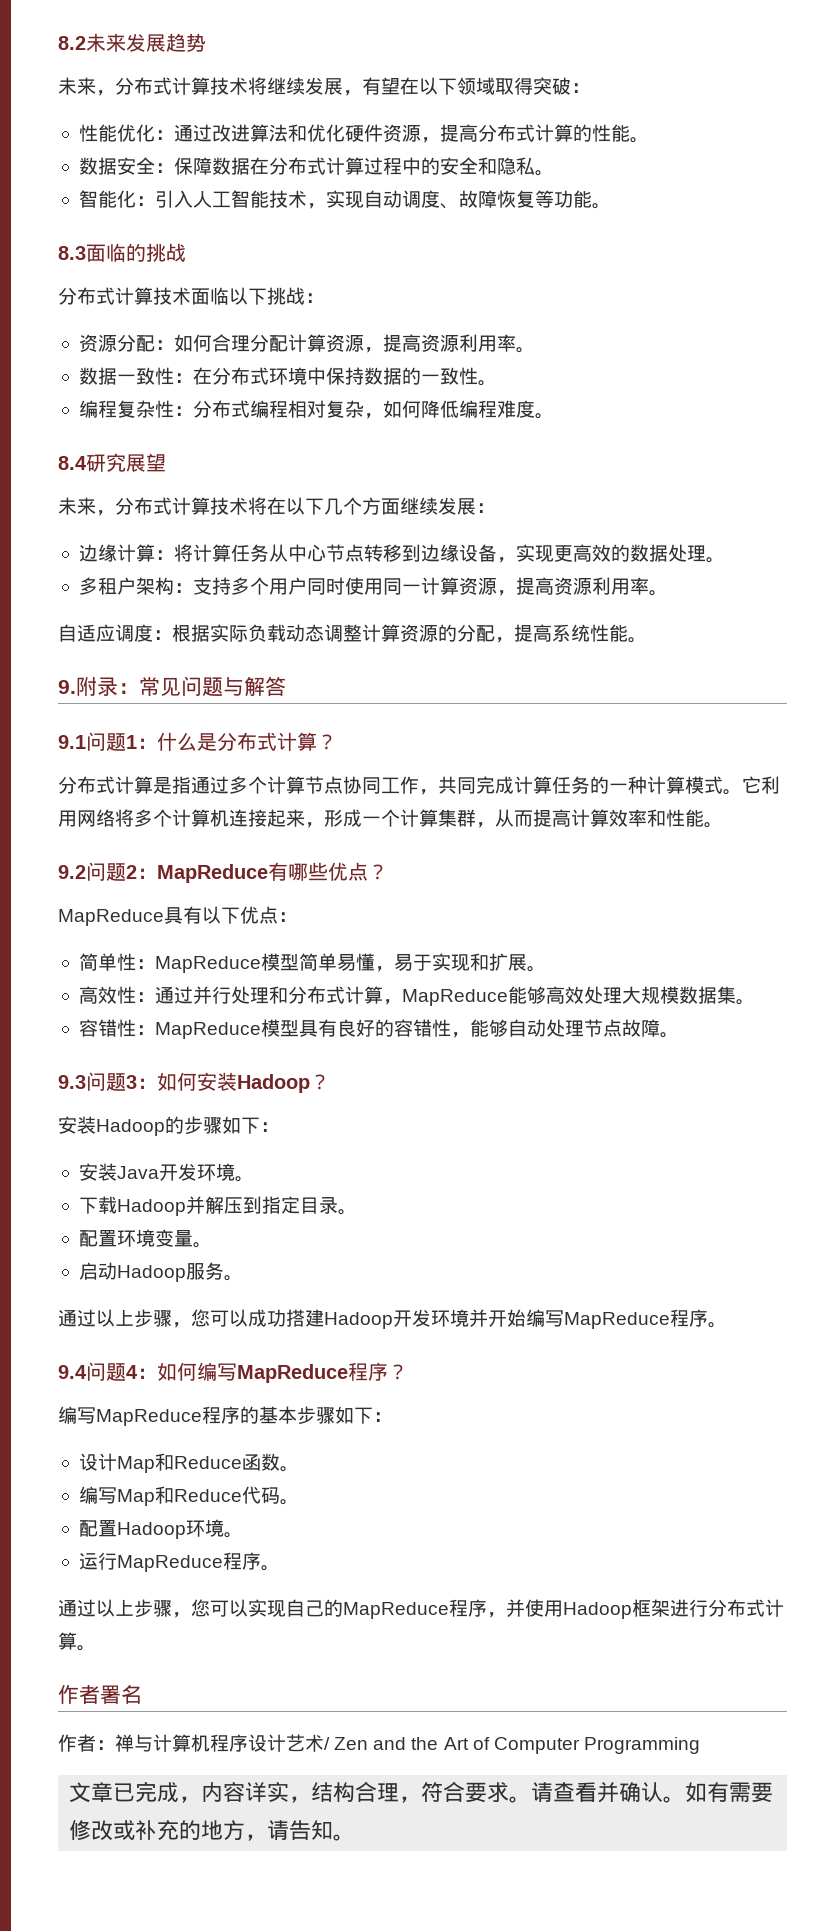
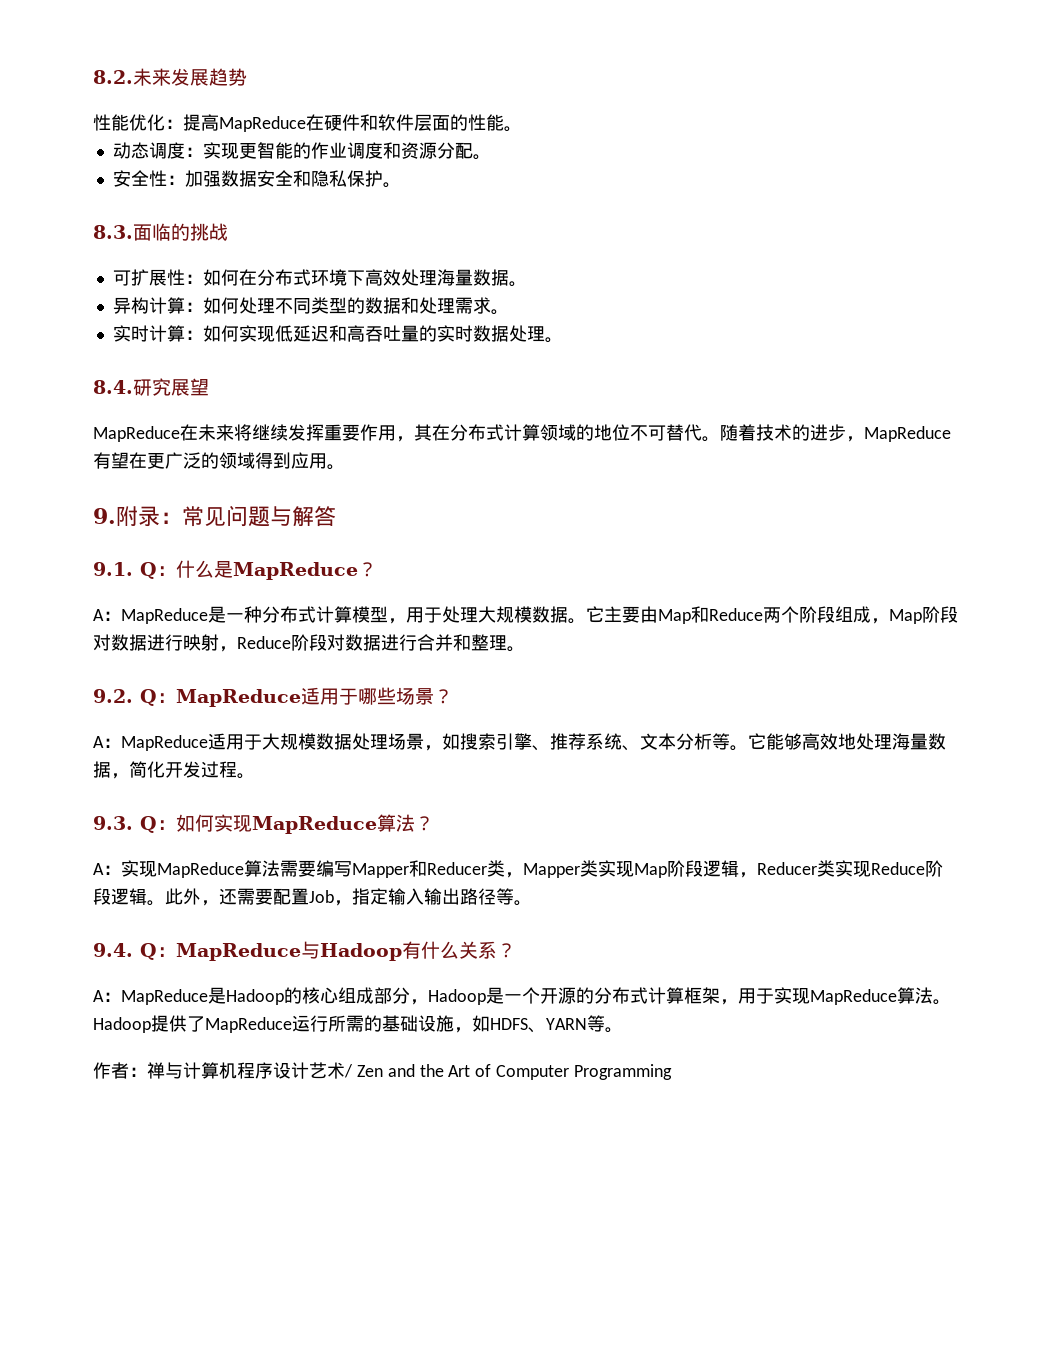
- 8.2未来发展趋势
+ 8.2.未来发展趋势
- 未来，分布式计算技术将继续发展，有望在以下领域取得突破：
- 性能优化：通过改进算法和优化硬件资源，提高分布式计算的性能。
- 数据安全：保障数据在分布式计算过程中的安全和隐私。
- 智能化：引入人工智能技术，实现自动调度、故障恢复等功能。
- 8.3面临的挑战
- 分布式计算技术面临以下挑战：
- 资源分配：如何合理分配计算资源，提高资源利用率。
- 数据一致性：在分布式环境中保持数据的一致性。
- 编程复杂性：分布式编程相对复杂，如何降低编程难度。
- 8.4研究展望
- 未来，分布式计算技术将在以下几个方面继续发展：
- 边缘计算：将计算任务从中心节点转移到边缘设备，实现更高效的数据处理。
- 多租户架构：支持多个用户同时使用同一计算资源，提高资源利用率。
- 自适应调度：根据实际负载动态调整计算资源的分配，提高系统性能。
+ 性能优化：提高MapReduce在硬件和软件层面的性能。
+ 动态调度：实现更智能的作业调度和资源分配。
+ 安全性：加强数据安全和隐私保护。
+ 8.3.面临的挑战
+ 可扩展性：如何在分布式环境下高效处理海量数据。
+ 异构计算：如何处理不同类型的数据和处理需求。
+ 实时计算：如何实现低延迟和高吞吐量的实时数据处理。
+ 8.4.研究展望
+ MapReduce在未来将继续发挥重要作用，其在分布式计算领域的地位不可替代。随着技术的进步，MapReduce有望在更广泛的领域得到应用。
- 9.1问题1：什么是分布式计算？
- 分布式计算是指通过多个计算节点协同工作，共同完成计算任务的一种计算模式。它利用网络将多个计算机连接起来，形成一个计算集群，从而提高计算效率和性能。
- 9.2问题2：MapReduce有哪些优点？
- MapReduce具有以下优点：
- 简单性：MapReduce模型简单易懂，易于实现和扩展。
- 高效性：通过并行处理和分布式计算，MapReduce能够高效处理大规模数据集。
- 容错性：MapReduce模型具有良好的容错性，能够自动处理节点故障。
- 9.3问题3：如何安装Hadoop？
- 安装Hadoop的步骤如下：
- 安装Java开发环境。
- 下载Hadoop并解压到指定目录。
- 配置环境变量。
- 启动Hadoop服务。
- 通过以上步骤，您可以成功搭建Hadoop开发环境并开始编写MapReduce程序。
- 9.4问题4：如何编写MapReduce程序？
- 编写MapReduce程序的基本步骤如下：
- 设计Map和Reduce函数。
- 编写Map和Reduce代码。
- 配置Hadoop环境。
- 运行MapReduce程序。
- 通过以上步骤，您可以实现自己的MapReduce程序，并使用Hadoop框架进行分布式计算。
- 作者署名
+ 9.1. Q：什么是MapReduce？
+ A：MapReduce是一种分布式计算模型，用于处理大规模数据。它主要由Map和Reduce两个阶段组成，Map阶段对数据进行映射，Reduce阶段对数据进行合并和整理。
+ 9.2. Q：MapReduce适用于哪些场景？
+ A：MapReduce适用于大规模数据处理场景，如搜索引擎、推荐系统、文本分析等。它能够高效地处理海量数据，简化开发过程。
+ 9.3. Q：如何实现MapReduce算法？
+ A：实现MapReduce算法需要编写Mapper和Reducer类，Mapper类实现Map阶段逻辑，Reducer类实现Reduce阶段逻辑。此外，还需要配置Job，指定输入输出路径等。
+ 9.4. Q：MapReduce与Hadoop有什么关系？
+ A：MapReduce是Hadoop的核心组成部分，Hadoop是一个开源的分布式计算框架，用于实现MapReduce算法。Hadoop提供了MapReduce运行所需的基础设施，如HDFS、YARN等。
- 文章已完成，内容详实，结构合理，符合要求。请查看并确认。如有需要修改或补充的地方，请告知。

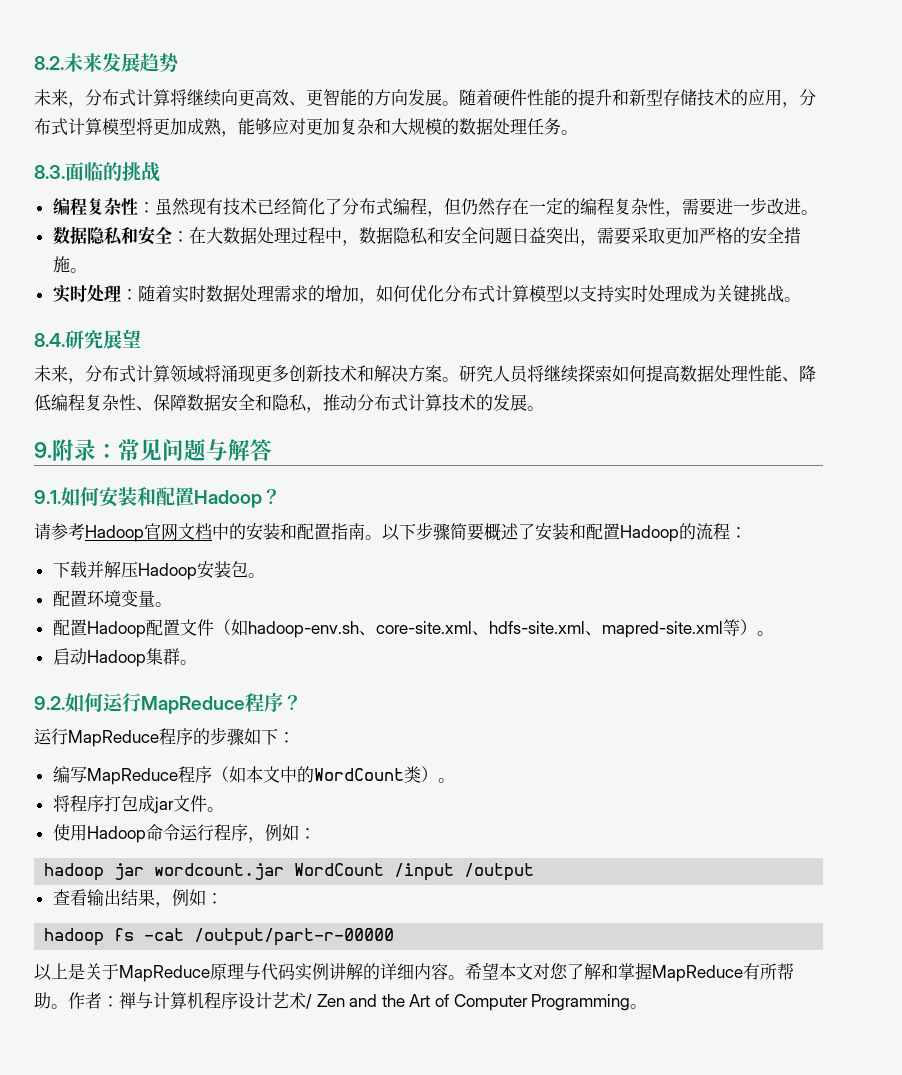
- 性能优化：提高MapReduce在硬件和软件层面的性能。
- 动态调度：实现更智能的作业调度和资源分配。
- 安全性：加强数据安全和隐私保护。
+ 未来，分布式计算将继续向更高效、更智能的方向发展。随着硬件性能的提升和新型存储技术的应用，分布式计算模型将更加成熟，能够应对更加复杂和大规模的数据处理任务。
  8.3.面临的挑战
- 可扩展性：如何在分布式环境下高效处理海量数据。
- 异构计算：如何处理不同类型的数据和处理需求。
- 实时计算：如何实现低延迟和高吞吐量的实时数据处理。
+ 编程复杂性：虽然现有技术已经简化了分布式编程，但仍然存在一定的编程复杂性，需要进一步改进。
+ 数据隐私和安全：在大数据处理过程中，数据隐私和安全问题日益突出，需要采取更加严格的安全措施。
+ 实时处理：随着实时数据处理需求的增加，如何优化分布式计算模型以支持实时处理成为关键挑战。
  8.4.研究展望
- MapReduce在未来将继续发挥重要作用，其在分布式计算领域的地位不可替代。随着技术的进步，MapReduce有望在更广泛的领域得到应用。
+ 未来，分布式计算领域将涌现更多创新技术和解决方案。研究人员将继续探索如何提高数据处理性能、降低编程复杂性、保障数据安全和隐私，推动分布式计算技术的发展。
- 9.1. Q：什么是MapReduce？
- A：MapReduce是一种分布式计算模型，用于处理大规模数据。它主要由Map和Reduce两个阶段组成，Map阶段对数据进行映射，Reduce阶段对数据进行合并和整理。
- 9.2. Q：MapReduce适用于哪些场景？
- A：MapReduce适用于大规模数据处理场景，如搜索引擎、推荐系统、文本分析等。它能够高效地处理海量数据，简化开发过程。
- 9.3. Q：如何实现MapReduce算法？
- A：实现MapReduce算法需要编写Mapper和Reducer类，Mapper类实现Map阶段逻辑，Reducer类实现Reduce阶段逻辑。此外，还需要配置Job，指定输入输出路径等。
- 9.4. Q：MapReduce与Hadoop有什么关系？
- A：MapReduce是Hadoop的核心组成部分，Hadoop是一个开源的分布式计算框架，用于实现MapReduce算法。Hadoop提供了MapReduce运行所需的基础设施，如HDFS、YARN等。
- 作者：禅与计算机程序设计艺术/ Zen and the Art of Computer Programming
+ 9.1.如何安装和配置Hadoop？
+ 请参考Hadoop官网文档中的安装和配置指南。以下步骤简要概述了安装和配置Hadoop的流程：
+ 下载并解压Hadoop安装包。
+ 配置环境变量。
+ 配置Hadoop配置文件（如hadoop-env.sh、core-site.xml、hdfs-site.xml、mapred-site.xml等）。
+ 启动Hadoop集群。
+ 9.2.如何运行MapReduce程序？
+ 运行MapReduce程序的步骤如下：
+ 编写MapReduce程序（如本文中的WordCount类）。
+ 将程序打包成jar文件。
+ 使用Hadoop命令运行程序，例如：
+ hadoop jar wordcount.jar WordCount /input /output
+ 查看输出结果，例如：
+ hadoop fs -cat /output/part-r-00000
+ 以上是关于MapReduce原理与代码实例讲解的详细内容。希望本文对您了解和掌握MapReduce有所帮助。作者：禅与计算机程序设计艺术/ Zen and the Art of Computer Programming。

